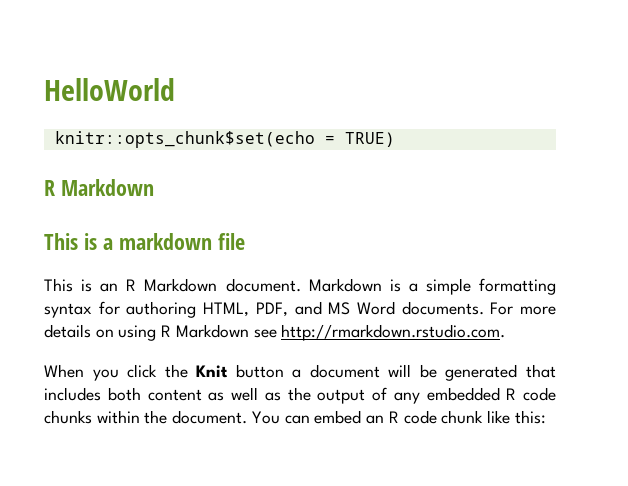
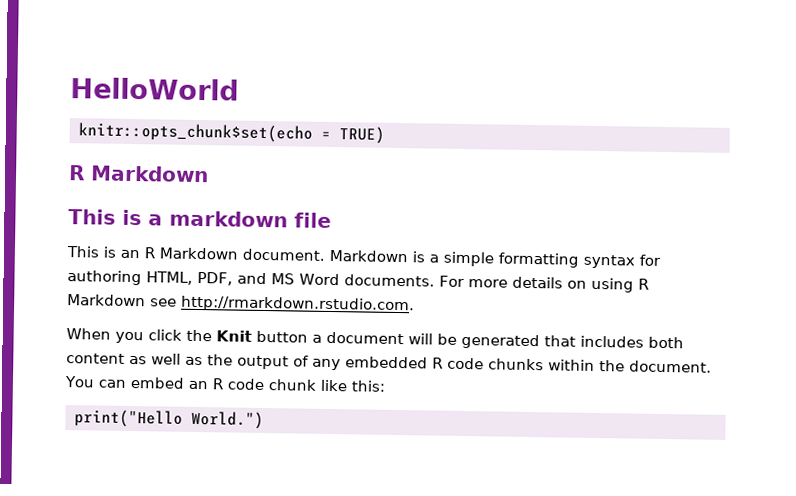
+ print("Hello World.")

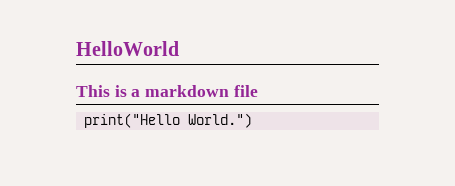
- knitr::opts_chunk$set(echo = TRUE)
- R Markdown
- This is an R Markdown document. Markdown is a simple formatting syntax for authoring HTML, PDF, and MS Word documents. For more details on using R Markdown see http://rmarkdown.rstudio.com.
- When you click the Knit button a document will be generated that includes both content as well as the output of any embedded R code chunks within the document. You can embed an R code chunk like this:

